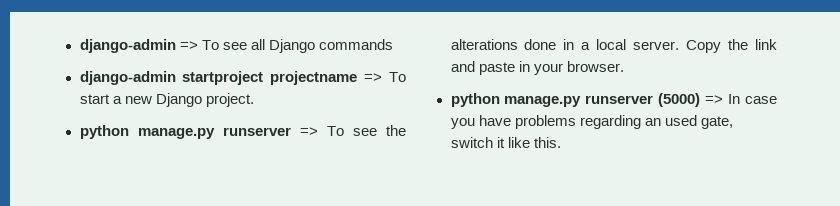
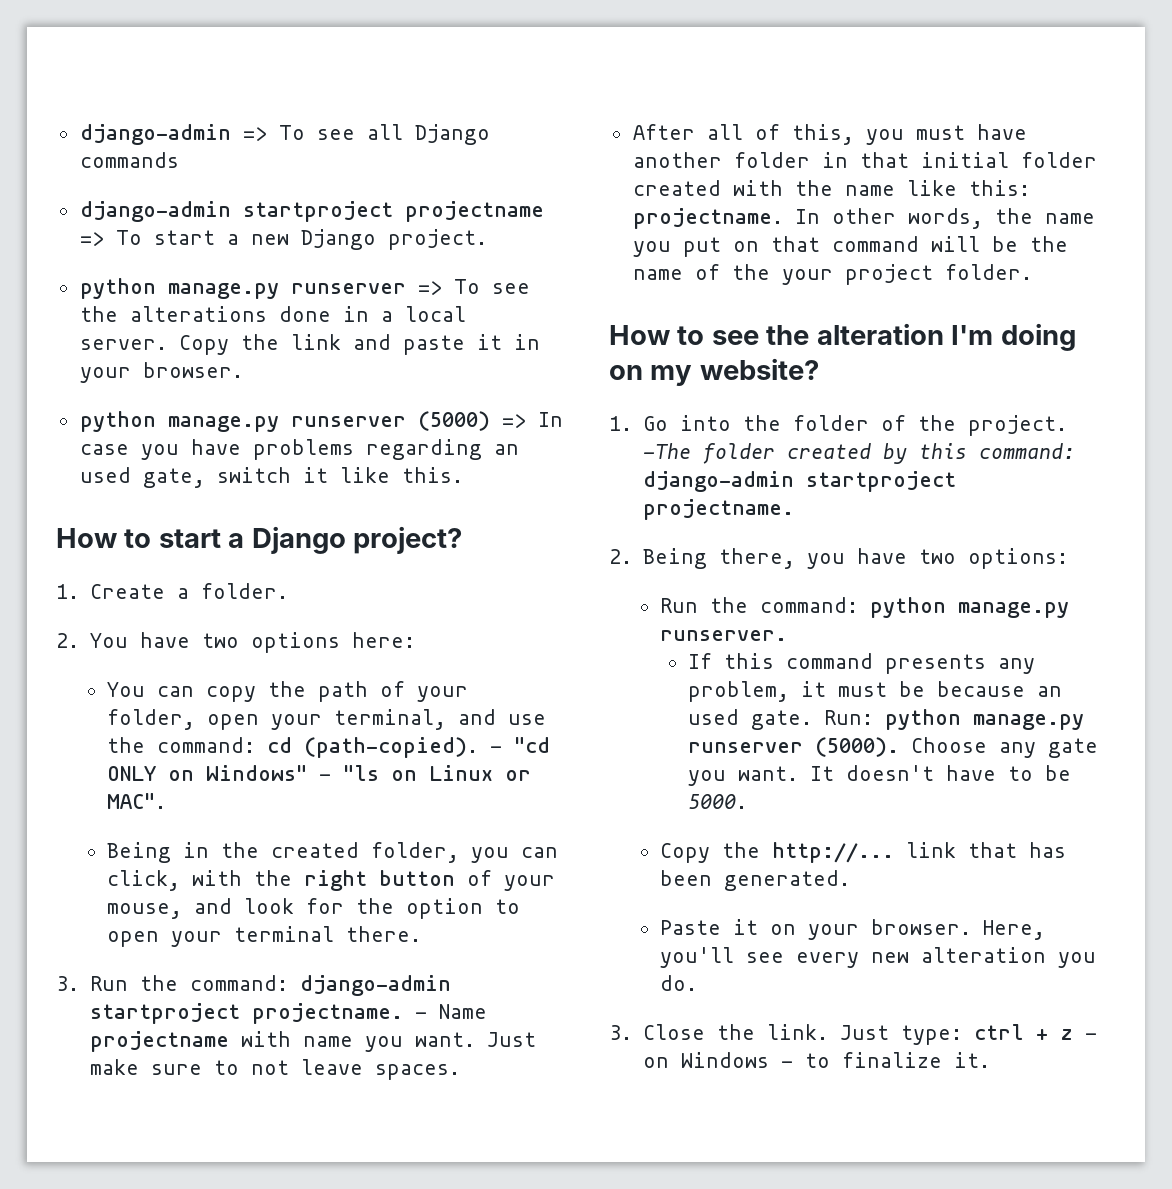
- Copy the link and paste in your browser.
+ Copy the link and paste it in your browser.
+ How to start a Django project?
+ 1. Create a folder.
+ 2. You have two options here:
+ You can copy the path of your folder, open your terminal, and use the command: cd (path-copied). - "cd ONLY on Windows" - "ls on Linux or MAC".
+ Being in the created folder, you can click, with the right button of your mouse, and look for the option to open your terminal there.
+ 3. Run the command: django-admin startproject projectname. - Name projectname with name you want. Just make sure to not leave spaces.
+ After all of this, you must have another folder in that initial folder created with the name like this: projectname. In other words, the name you put on that command will be the name of the your project folder.
+ How to see the alteration I'm doing on my website?
+ 1. Go into the folder of the project. -The folder created by this command: django-admin startproject projectname.
+ 2. Being there, you have two options:
+ Run the command: python manage.py runserver.
+ If this command presents any problem, it must be because an used gate. Run: python manage.py runserver (5000). Choose any gate you want. It doesn't have to be 5000.
+ Copy the http://... link that has been generated.
+ Paste it on your browser. Here, you'll see every new alteration you do.
+ 3. Close the link. Just type: ctrl + z - on Windows - to finalize it.

